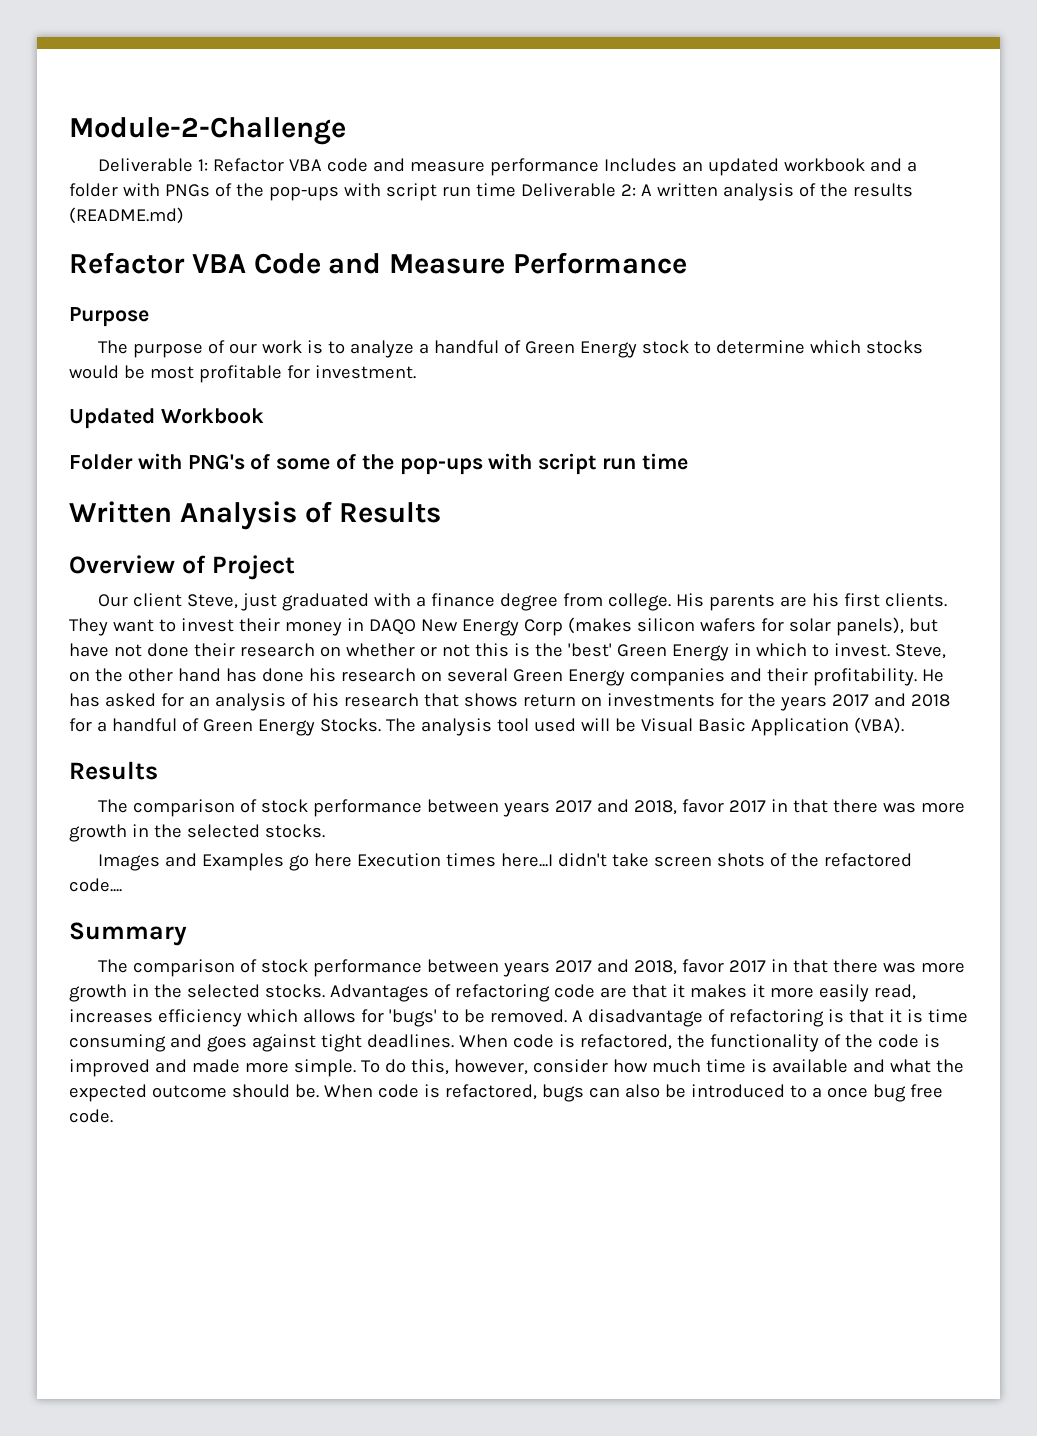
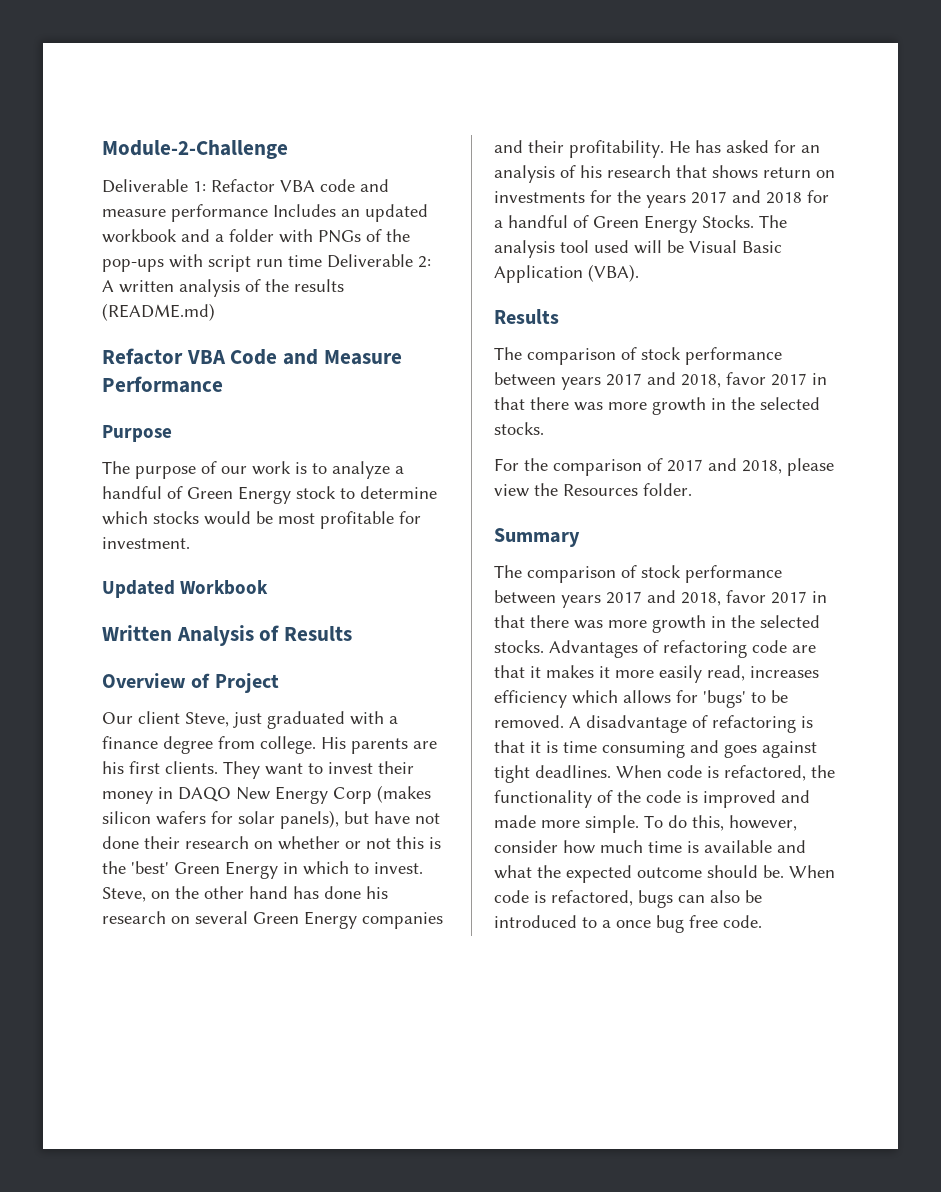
- Folder with PNG's of some of the pop-ups with script run time
- Images and Examples go here Execution times here...I didn't take screen shots of the refactored code....
+ For the comparison of 2017 and 2018, please view the Resources folder.

